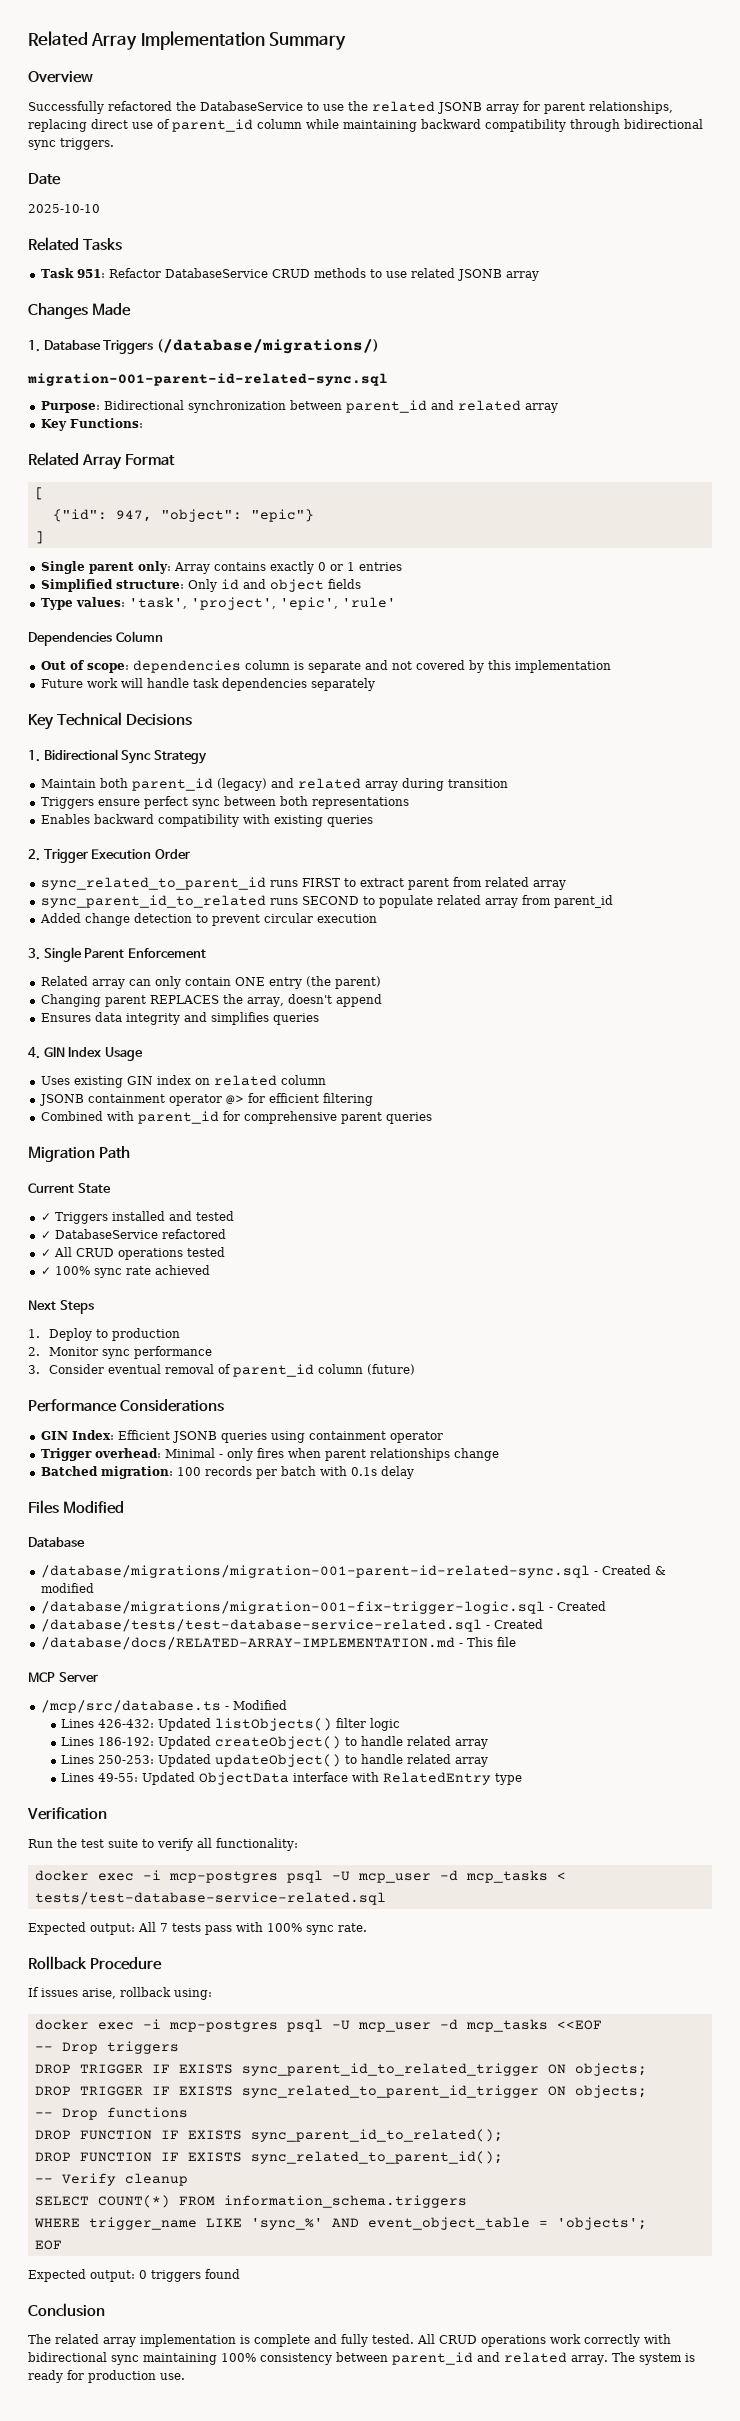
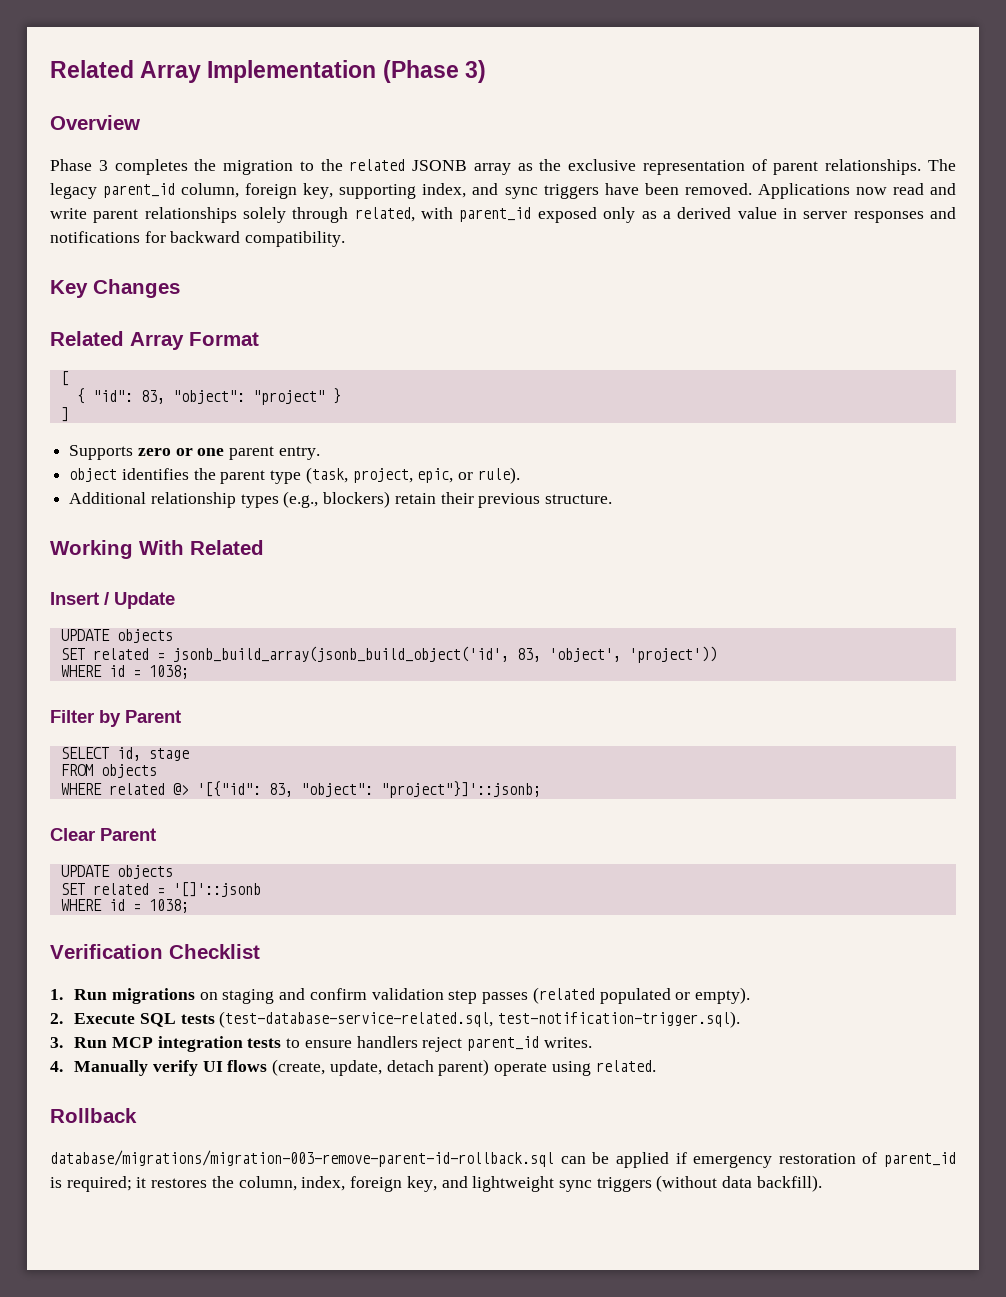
- Related Array Implementation Summary
+ Related Array Implementation (Phase 3)
- Successfully refactored the DatabaseService to use the related JSONB array for parent relationships, replacing direct use of parent_id column while maintaining backward compatibility through bidirectional sync triggers.
- Date
- 2025-10-10
- Related Tasks
- Task 951: Refactor DatabaseService CRUD methods to use related JSONB array
- Changes Made
- 1. Database Triggers (/database/migrations/)
- migration-001-parent-id-related-sync.sql
- Purpose: Bidirectional synchronization between parent_id and related array
- Key Functions:
+ Phase 3 completes the migration to the related JSONB array as the exclusive representation of parent relationships. The legacy parent_id column, foreign key, supporting index, and sync triggers have been removed. Applications now read and write parent relationships solely through related, with parent_id exposed only as a derived value in server responses and notifications for backward compatibility.
+ Key Changes
- {"id": 947, "object": "epic"}
+ { "id": 83, "object": "project" }
  ]
- Single parent only: Array contains exactly 0 or 1 entries
- Simplified structure: Only id and object fields
- Type values: 'task', 'project', 'epic', 'rule'
- Dependencies Column
- Out of scope: dependencies column is separate and not covered by this implementation
- Future work will handle task dependencies separately
- Key Technical Decisions
- 1. Bidirectional Sync Strategy
- Maintain both parent_id (legacy) and related array during transition
- Triggers ensure perfect sync between both representations
- Enables backward compatibility with existing queries
- 2. Trigger Execution Order
- sync_related_to_parent_id runs FIRST to extract parent from related array
- sync_parent_id_to_related runs SECOND to populate related array from parent_id
- Added change detection to prevent circular execution
- 3. Single Parent Enforcement
- Related array can only contain ONE entry (the parent)
- Changing parent REPLACES the array, doesn't append
- Ensures data integrity and simplifies queries
- 4. GIN Index Usage
- Uses existing GIN index on related column
- JSONB containment operator @> for efficient filtering
- Combined with parent_id for comprehensive parent queries
- Migration Path
- Current State
- ✓ Triggers installed and tested
- ✓ DatabaseService refactored
- ✓ All CRUD operations tested
- ✓ 100% sync rate achieved
- Next Steps
- 1. Deploy to production
- 2. Monitor sync performance
- 3. Consider eventual removal of parent_id column (future)
- Performance Considerations
- GIN Index: Efficient JSONB queries using containment operator
- Trigger overhead: Minimal - only fires when parent relationships change
- Batched migration: 100 records per batch with 0.1s delay
- Files Modified
- Database
- /database/migrations/migration-001-parent-id-related-sync.sql - Created & modified
- /database/migrations/migration-001-fix-trigger-logic.sql - Created
- /database/tests/test-database-service-related.sql - Created
- /database/docs/RELATED-ARRAY-IMPLEMENTATION.md - This file
- MCP Server
- /mcp/src/database.ts - Modified
- Lines 426-432: Updated listObjects() filter logic
- Lines 186-192: Updated createObject() to handle related array
- Lines 250-253: Updated updateObject() to handle related array
- Lines 49-55: Updated ObjectData interface with RelatedEntry type
- Verification
- Run the test suite to verify all functionality:
- docker exec -i mcp-postgres psql -U mcp_user -d mcp_tasks < tests/test-database-service-related.sql
- Expected output: All 7 tests pass with 100% sync rate.
- Rollback Procedure
- If issues arise, rollback using:
- docker exec -i mcp-postgres psql -U mcp_user -d mcp_tasks <<EOF
- -- Drop triggers
- DROP TRIGGER IF EXISTS sync_parent_id_to_related_trigger ON objects;
- DROP TRIGGER IF EXISTS sync_related_to_parent_id_trigger ON objects;
- -- Drop functions
- DROP FUNCTION IF EXISTS sync_parent_id_to_related();
- DROP FUNCTION IF EXISTS sync_related_to_parent_id();
- -- Verify cleanup
- SELECT COUNT(*) FROM information_schema.triggers
- WHERE trigger_name LIKE 'sync_%' AND event_object_table = 'objects';
- EOF
- Expected output: 0 triggers found
- Conclusion
- The related array implementation is complete and fully tested. All CRUD operations work correctly with bidirectional sync maintaining 100% consistency between parent_id and related array. The system is ready for production use.
+ Supports zero or one parent entry.
+ object identifies the parent type (task, project, epic, or rule).
+ Additional relationship types (e.g., blockers) retain their previous structure.
+ Working With Related
+ Insert / Update
+ UPDATE objects
+ SET related = jsonb_build_array(jsonb_build_object('id', 83, 'object', 'project'))
+ WHERE id = 1038;
+ Filter by Parent
+ SELECT id, stage
+ FROM objects
+ WHERE related @> '[{"id": 83, "object": "project"}]'::jsonb;
+ Clear Parent
+ UPDATE objects
+ SET related = '[]'::jsonb
+ WHERE id = 1038;
+ Verification Checklist
+ 1. Run migrations on staging and confirm validation step passes (related populated or empty).
+ 2. Execute SQL tests (test-database-service-related.sql, test-notification-trigger.sql).
+ 3. Run MCP integration tests to ensure handlers reject parent_id writes.
+ 4. Manually verify UI flows (create, update, detach parent) operate using related.
+ Rollback
+ database/migrations/migration-003-remove-parent-id-rollback.sql can be applied if emergency restoration of parent_id is required; it restores the column, index, foreign key, and lightweight sync triggers (without data backfill).

